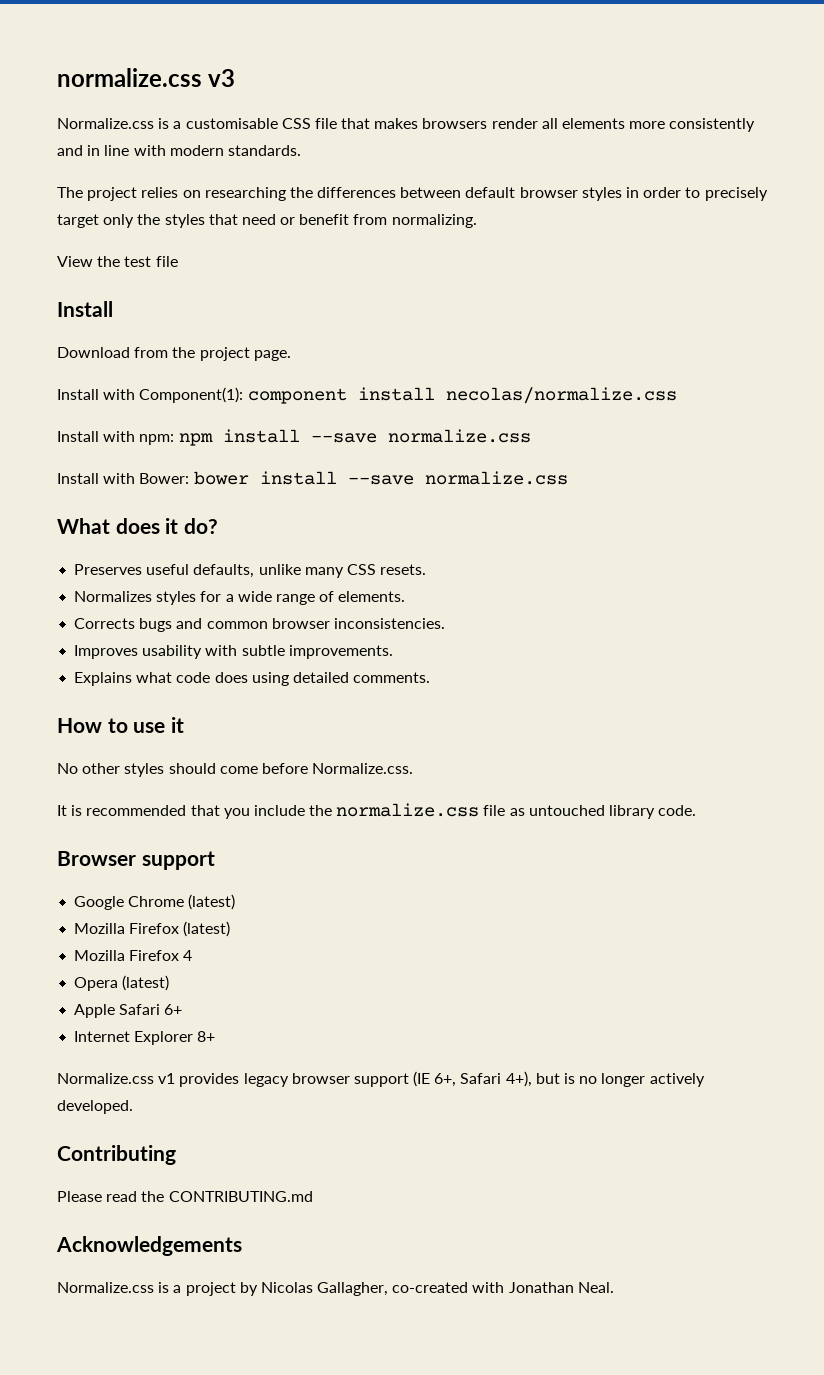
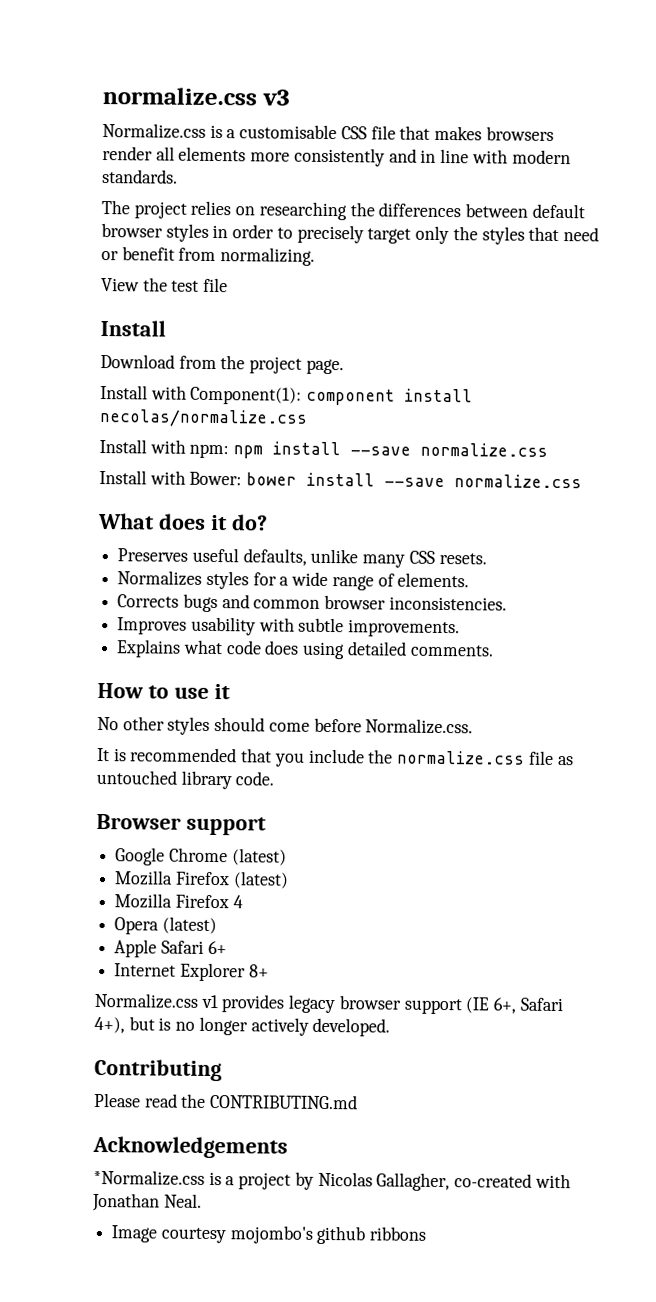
- Normalize.css is a project by Nicolas Gallagher, co-created with Jonathan Neal.
+ *Normalize.css is a project by Nicolas Gallagher, co-created with Jonathan Neal.
+ Image courtesy mojombo's github ribbons

